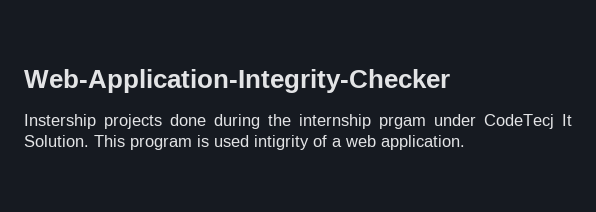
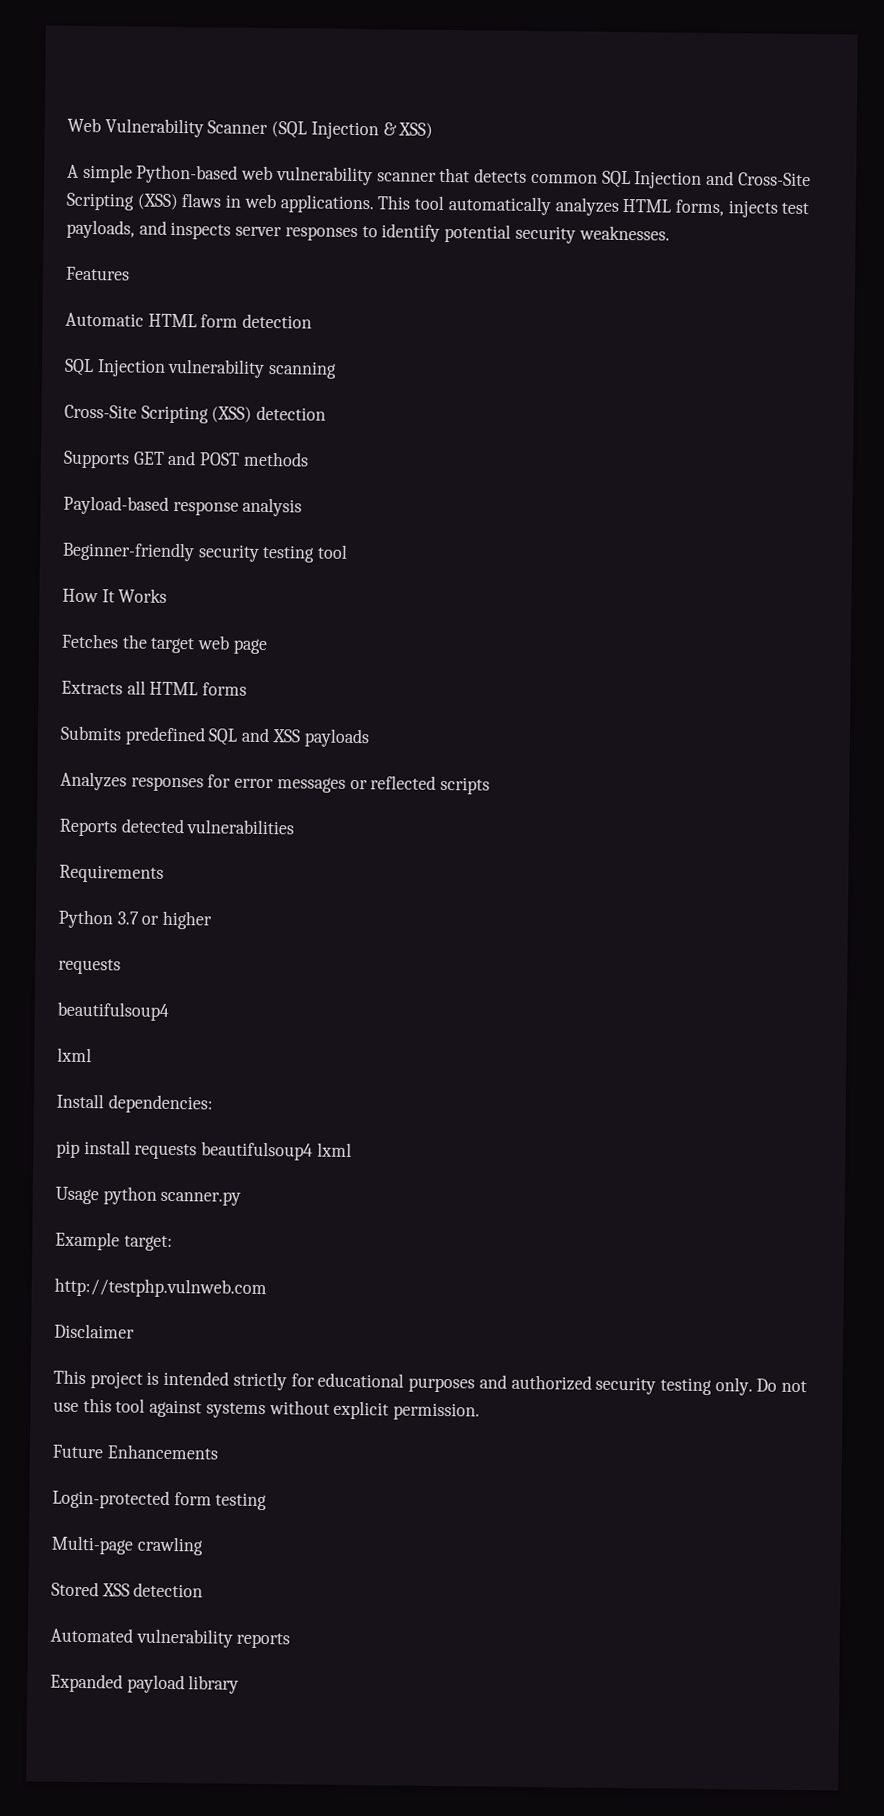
- Web-Application-Integrity-Checker
- Instership projects done during the internship prgam under CodeTecj It Solution. This program is used intigrity of a web application.
+ Web Vulnerability Scanner (SQL Injection & XSS)
+ A simple Python-based web vulnerability scanner that detects common SQL Injection and Cross-Site Scripting (XSS) flaws in web applications. This tool automatically analyzes HTML forms, injects test payloads, and inspects server responses to identify potential security weaknesses.
+ Features
+ Automatic HTML form detection
+ SQL Injection vulnerability scanning
+ Cross-Site Scripting (XSS) detection
+ Supports GET and POST methods
+ Payload-based response analysis
+ Beginner-friendly security testing tool
+ How It Works
+ Fetches the target web page
+ Extracts all HTML forms
+ Submits predefined SQL and XSS payloads
+ Analyzes responses for error messages or reflected scripts
+ Reports detected vulnerabilities
+ Requirements
+ Python 3.7 or higher
+ requests
+ beautifulsoup4
+ lxml
+ Install dependencies:
+ pip install requests beautifulsoup4 lxml
+ Usage python scanner.py
+ Example target:
+ http://testphp.vulnweb.com
+ Disclaimer
+ This project is intended strictly for educational purposes and authorized security testing only. Do not use this tool against systems without explicit permission.
+ Future Enhancements
+ Login-protected form testing
+ Multi-page crawling
+ Stored XSS detection
+ Automated vulnerability reports
+ Expanded payload library

